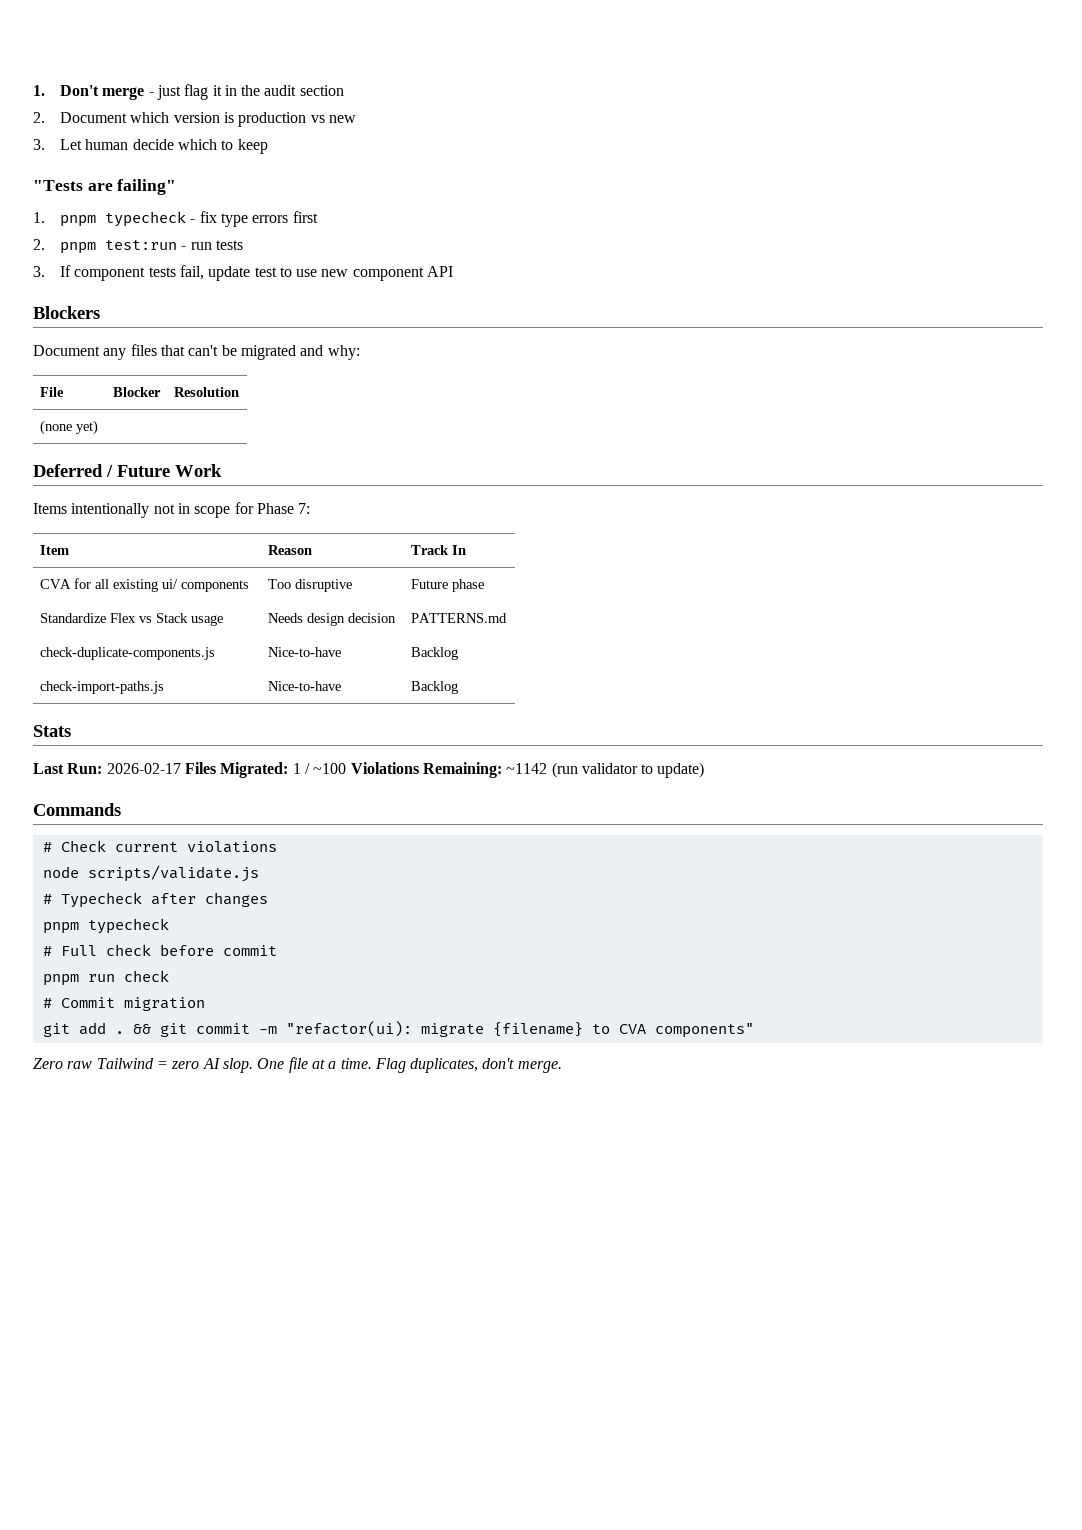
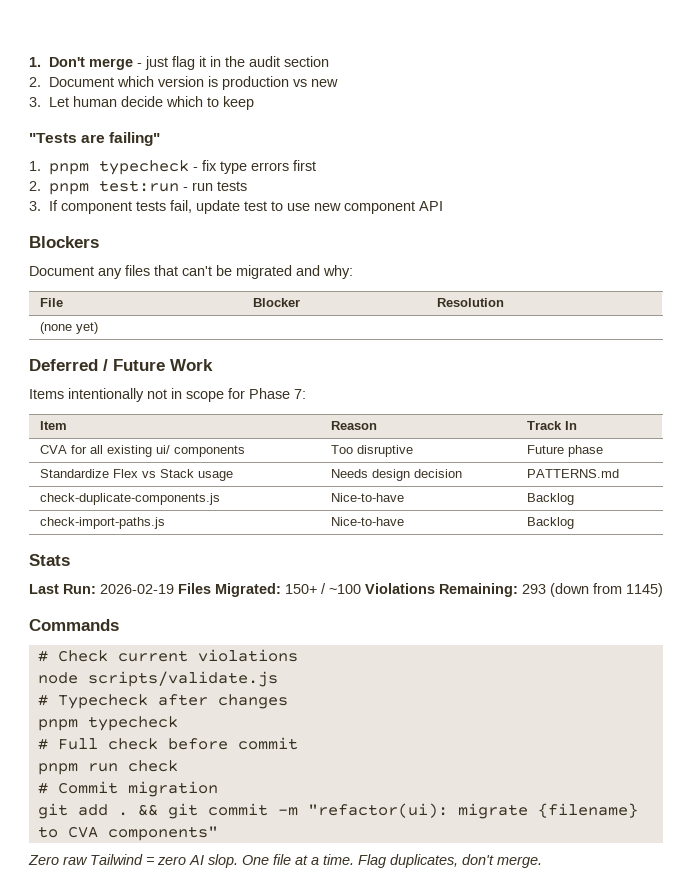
- Last Run: 2026-02-17 Files Migrated: 1 / ~100 Violations Remaining: ~1142 (run validator to update)
+ Last Run: 2026-02-19 Files Migrated: 150+ / ~100 Violations Remaining: 293 (down from 1145)

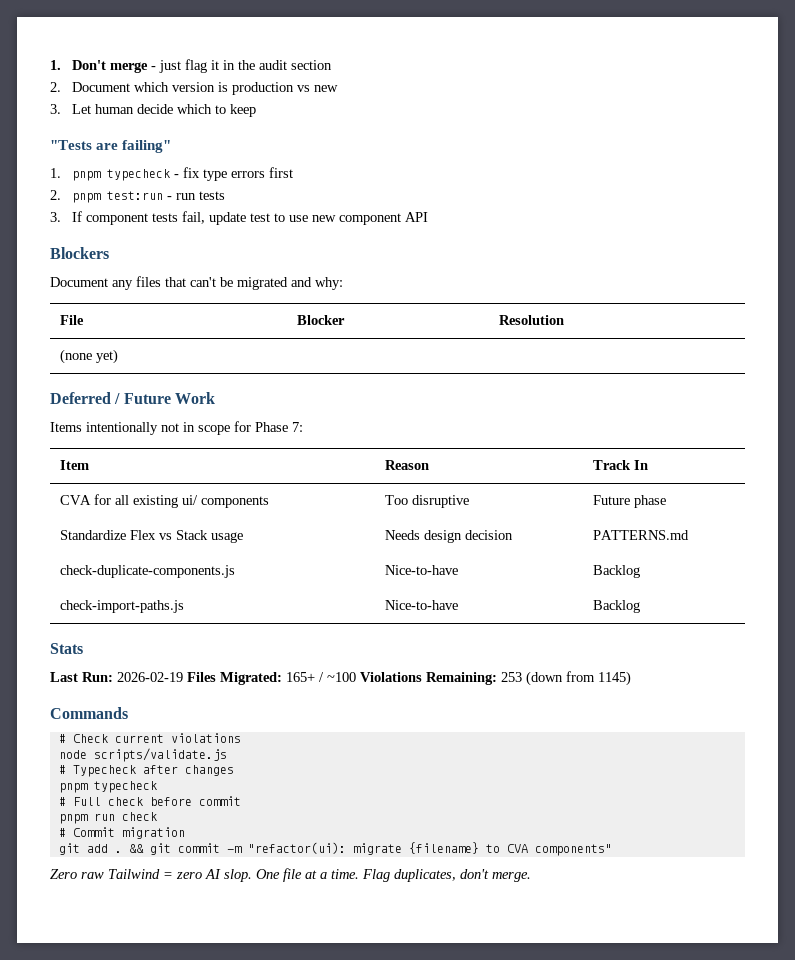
- Last Run: 2026-02-19 Files Migrated: 150+ / ~100 Violations Remaining: 293 (down from 1145)
+ Last Run: 2026-02-19 Files Migrated: 165+ / ~100 Violations Remaining: 253 (down from 1145)

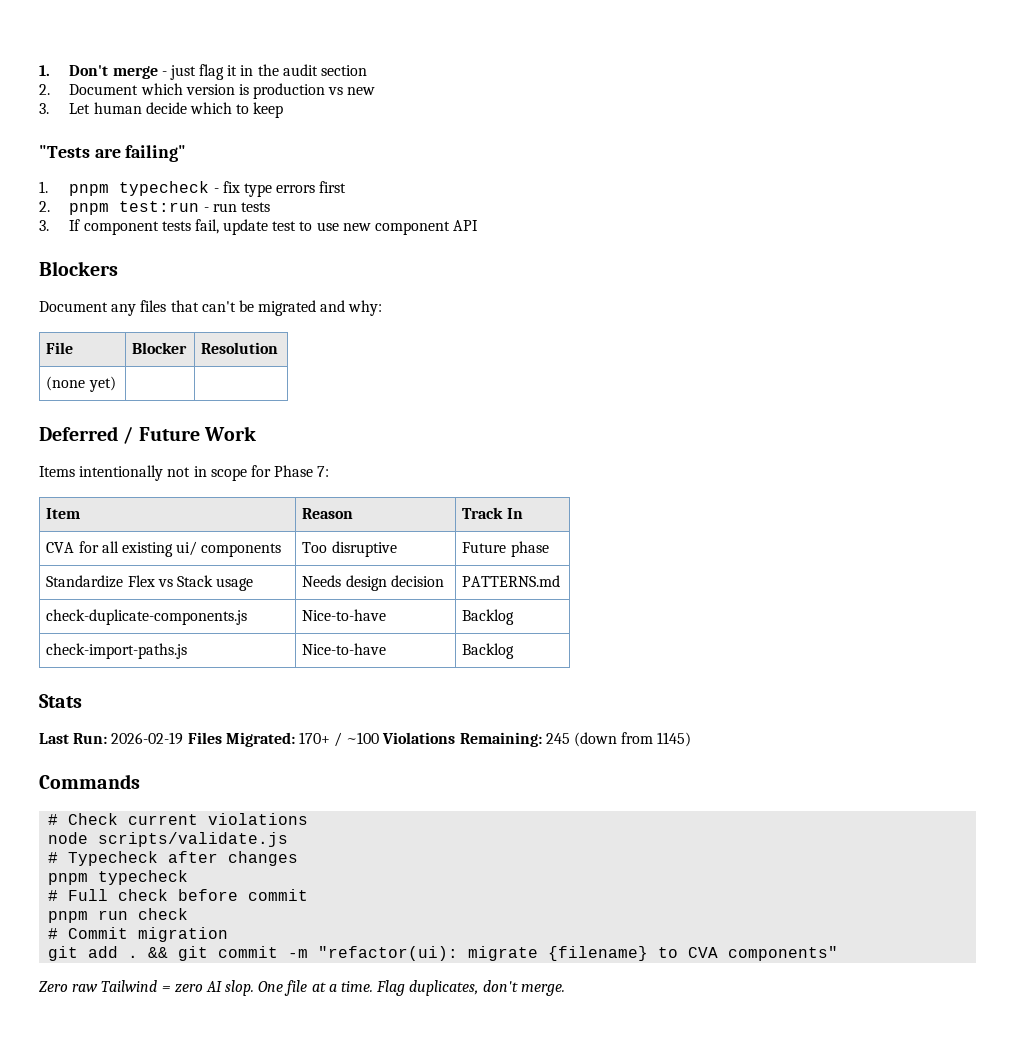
- Last Run: 2026-02-19 Files Migrated: 165+ / ~100 Violations Remaining: 253 (down from 1145)
+ Last Run: 2026-02-19 Files Migrated: 170+ / ~100 Violations Remaining: 245 (down from 1145)

